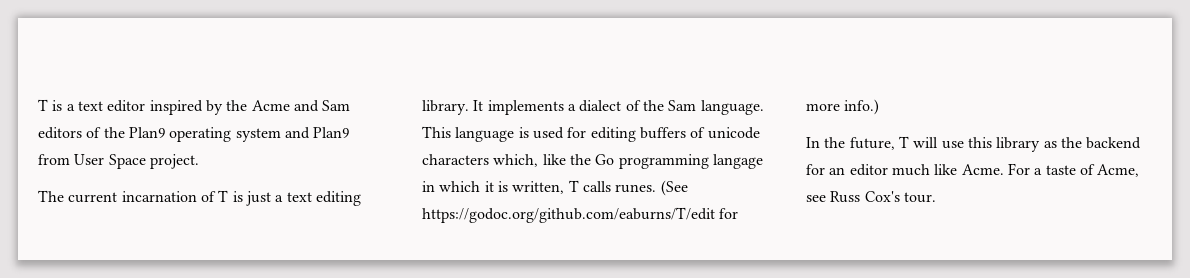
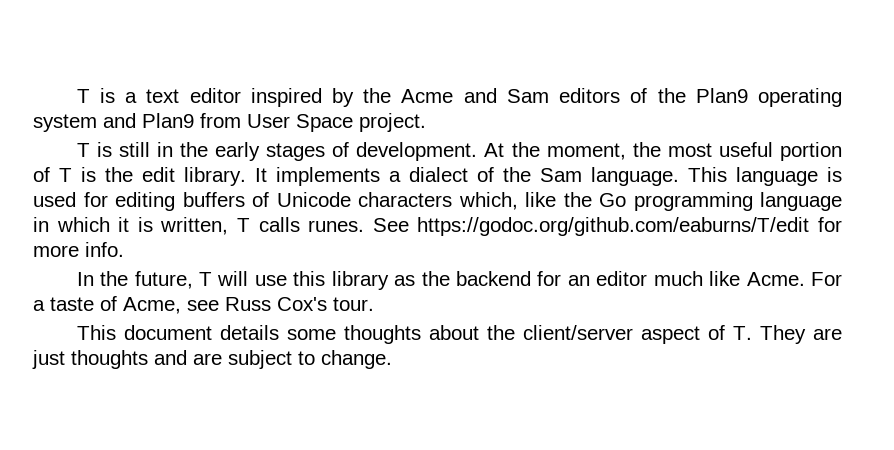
- The current incarnation of T is just a text editing library.
+ T is still in the early stages of development. At the moment, the most useful portion of T is the edit library.
- This language is used for editing buffers of unicode characters which, like the Go programming langage in which it is written, T calls runes.
+ This language is used for editing buffers of Unicode characters which, like the Go programming language in which it is written, T calls runes.
- (See https://godoc.org/github.com/eaburns/T/edit for more info.)
+ See https://godoc.org/github.com/eaburns/T/edit for more info.
+ This document details some thoughts about the client/server aspect of T. They are just thoughts and are subject to change.

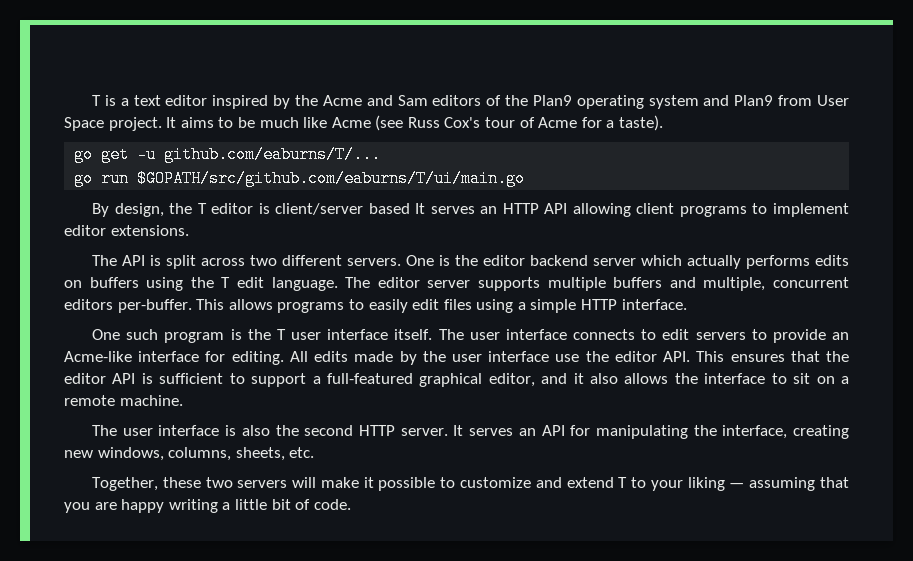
- T is a text editor inspired by the Acme and Sam editors of the Plan9 operating system and Plan9 from User Space project.
- T is still in the early stages of development. At the moment, the most useful portion of T is the edit library. It implements a dialect of the Sam language. This language is used for editing buffers of Unicode characters which, like the Go programming language in which it is written, T calls runes. See https://godoc.org/github.com/eaburns/T/edit for more info.
- In the future, T will use this library as the backend for an editor much like Acme. For a taste of Acme, see Russ Cox's tour.
- This document details some thoughts about the client/server aspect of T. They are just thoughts and are subject to change.
+ T is a text editor inspired by the Acme and Sam editors of the Plan9 operating system and Plan9 from User Space project. It aims to be much like Acme (see Russ Cox's tour of Acme for a taste).
+ go get -u github.com/eaburns/T/...
+ go run $GOPATH/src/github.com/eaburns/T/ui/main.go
+ By design, the T editor is client/server based It serves an HTTP API allowing client programs to implement editor extensions.
+ The API is split across two different servers. One is the editor backend server which actually performs edits on buffers using the T edit language. The editor server supports multiple buffers and multiple, concurrent editors per-buffer. This allows programs to easily edit files using a simple HTTP interface.
+ One such program is the T user interface itself. The user interface connects to edit servers to provide an Acme-like interface for editing. All edits made by the user interface use the editor API. This ensures that the editor API is sufficient to support a full-featured graphical editor, and it also allows the interface to sit on a remote machine.
+ The user interface is also the second HTTP server. It serves an API for manipulating the interface, creating new windows, columns, sheets, etc.
+ Together, these two servers will make it possible to customize and extend T to your liking — assuming that you are happy writing a little bit of code.

